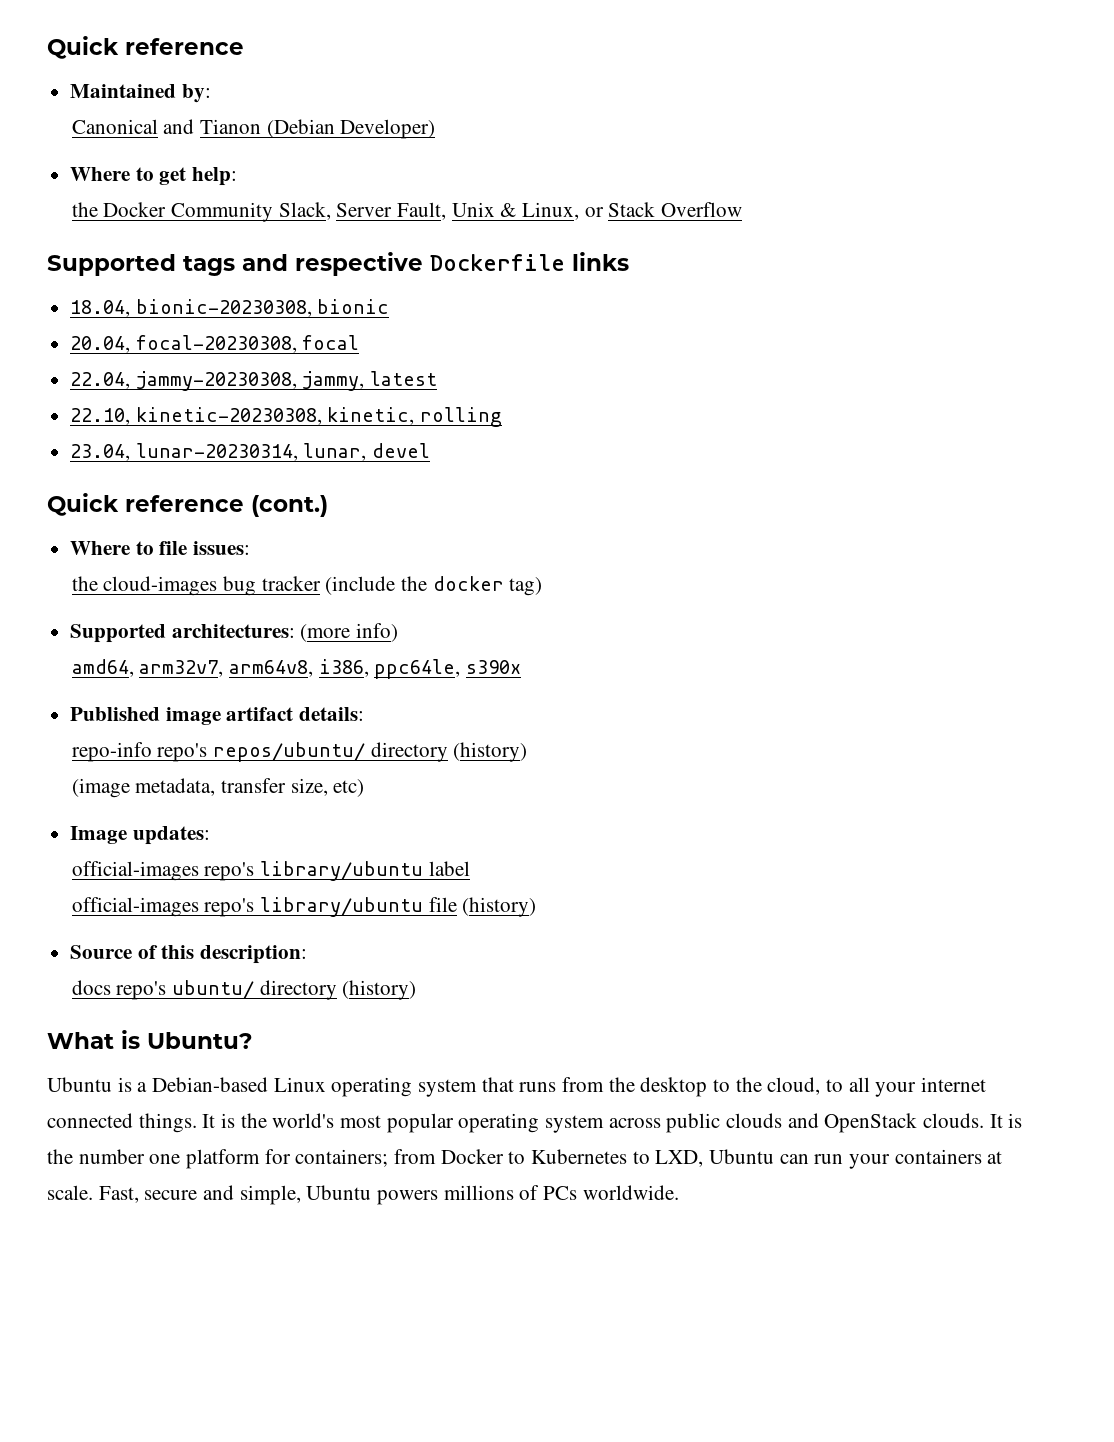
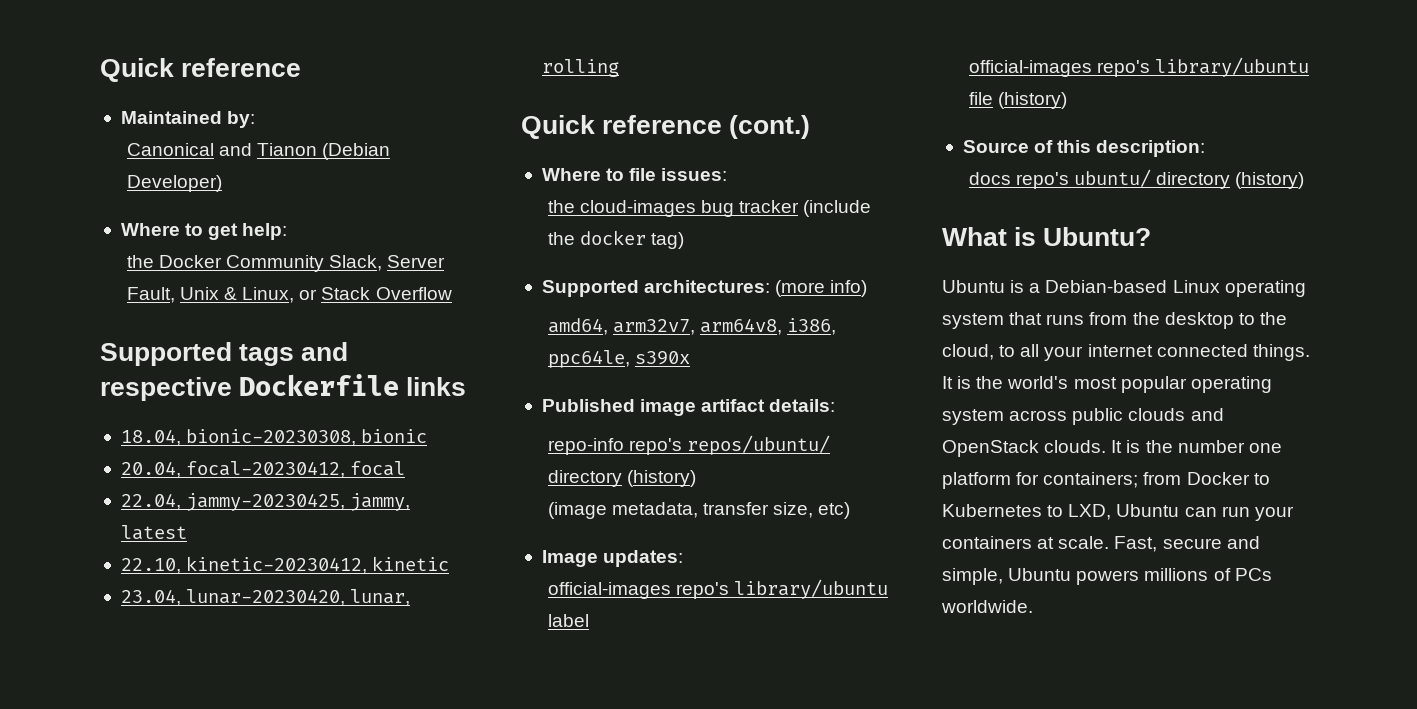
- 20.04, focal-20230308, focal
+ 20.04, focal-20230412, focal
- 22.04, jammy-20230308, jammy, latest
+ 22.04, jammy-20230425, jammy, latest
- 22.10, kinetic-20230308, kinetic, rolling
- 23.04, lunar-20230314, lunar, devel
+ 22.10, kinetic-20230412, kinetic
+ 23.04, lunar-20230420, lunar, rolling

